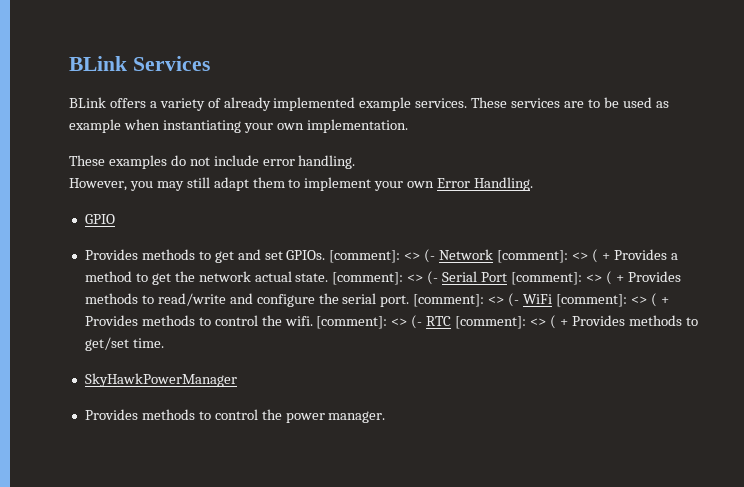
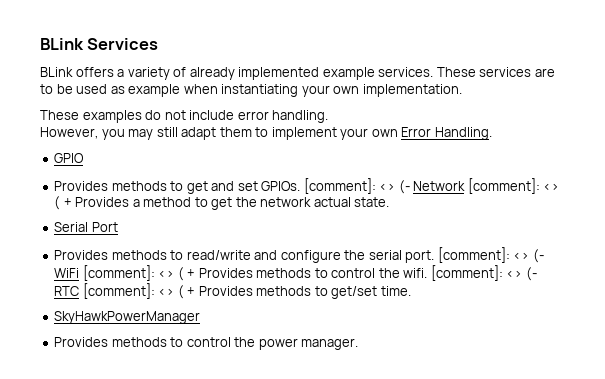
- [comment]: <> (- Network [comment]: <> ( + Provides a method to get the network actual state. [comment]: <> (- Serial Port [comment]: <> ( + Provides methods to read/write and configure the serial port.
+ [comment]: <> (- Network [comment]: <> ( + Provides a method to get the network actual state.
+ Serial Port
+ Provides methods to read/write and configure the serial port.

